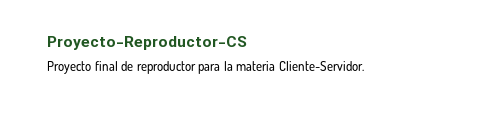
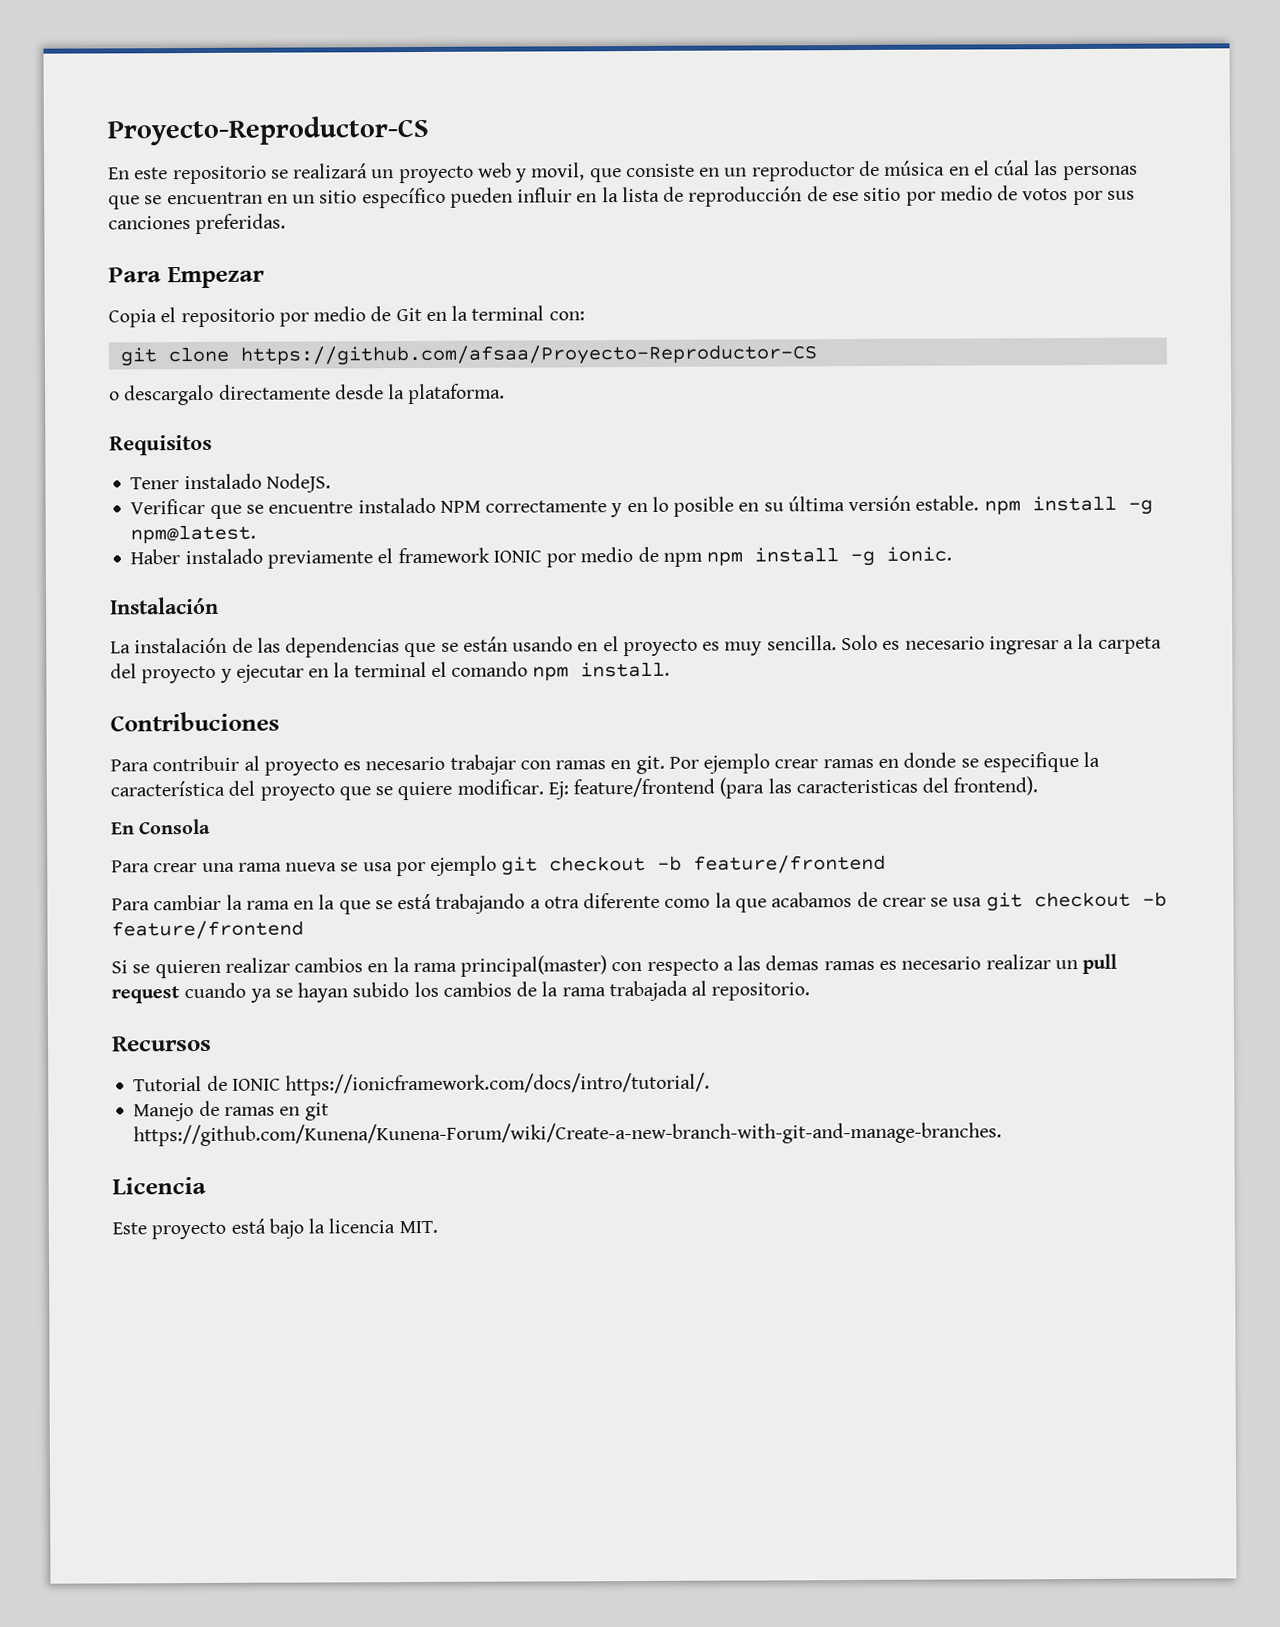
- Proyecto final de reproductor para la materia Cliente-Servidor.
+ En este repositorio se realizará un proyecto web y movil, que consiste en un reproductor de música en el cúal las personas que se encuentran en un sitio específico pueden influir en la lista de reproducción de ese sitio por medio de votos por sus canciones preferidas.
+ Para Empezar
+ Copia el repositorio por medio de Git en la terminal con:
+ git clone https://github.com/afsaa/Proyecto-Reproductor-CS
+ o descargalo directamente desde la plataforma.
+ Requisitos
+ Tener instalado NodeJS.
+ Verificar que se encuentre instalado NPM correctamente y en lo posible en su última versión estable. npm install -g npm@latest.
+ Haber instalado previamente el framework IONIC por medio de npm npm install -g ionic.
+ Instalación
+ La instalación de las dependencias que se están usando en el proyecto es muy sencilla. Solo es necesario ingresar a la carpeta del proyecto y ejecutar en la terminal el comando npm install.
+ Contribuciones
+ Para contribuir al proyecto es necesario trabajar con ramas en git. Por ejemplo crear ramas en donde se especifique la característica del proyecto que se quiere modificar. Ej: feature/frontend (para las caracteristicas del frontend).
+ En Consola
+ Para crear una rama nueva se usa por ejemplo git checkout -b feature/frontend
+ Para cambiar la rama en la que se está trabajando a otra diferente como la que acabamos de crear se usa git checkout -b feature/frontend
+ Si se quieren realizar cambios en la rama principal(master) con respecto a las demas ramas es necesario realizar un pull request cuando ya se hayan subido los cambios de la rama trabajada al repositorio.
+ Recursos
+ Tutorial de IONIC https://ionicframework.com/docs/intro/tutorial/.
+ Manejo de ramas en git https://github.com/Kunena/Kunena-Forum/wiki/Create-a-new-branch-with-git-and-manage-branches.
+ Licencia
+ Este proyecto está bajo la licencia MIT.

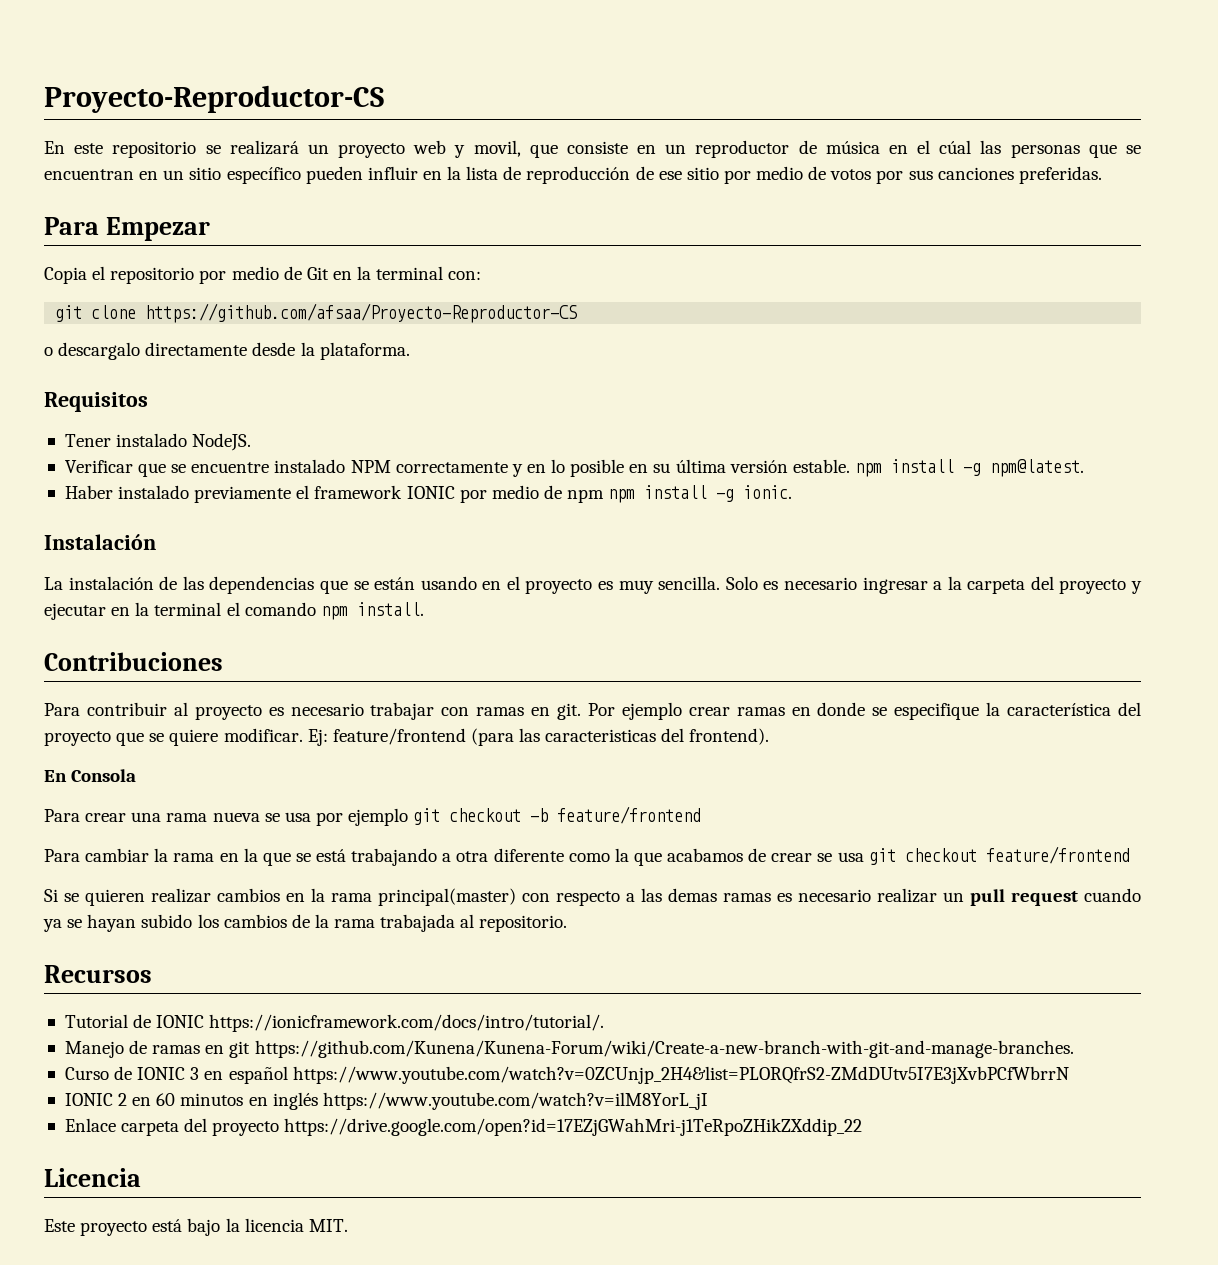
- Para cambiar la rama en la que se está trabajando a otra diferente como la que acabamos de crear se usa git checkout -b feature/frontend
+ Para cambiar la rama en la que se está trabajando a otra diferente como la que acabamos de crear se usa git checkout feature/frontend
+ Curso de IONIC 3 en español https://www.youtube.com/watch?v=0ZCUnjp_2H4&list=PLORQfrS2-ZMdDUtv5I7E3jXvbPCfWbrrN
+ IONIC 2 en 60 minutos en inglés https://www.youtube.com/watch?v=ilM8YorL_jI
+ Enlace carpeta del proyecto https://drive.google.com/open?id=17EZjGWahMri-j1TeRpoZHikZXddip_22

